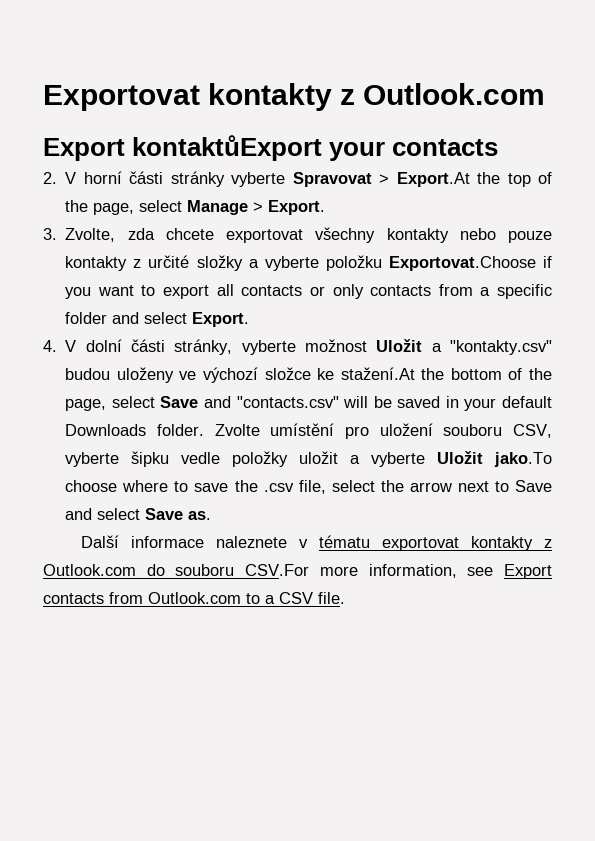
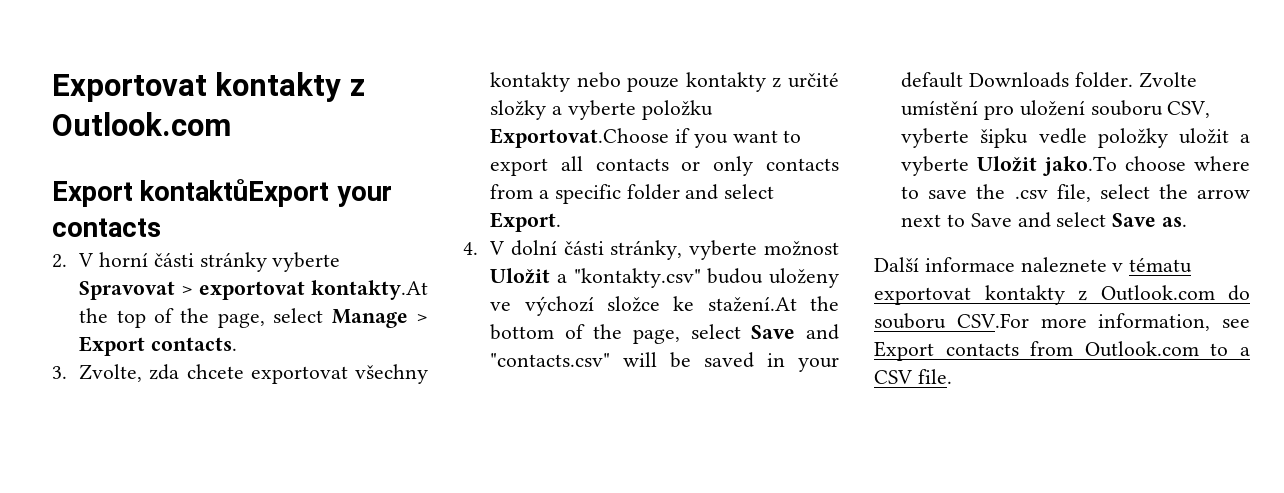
- 2. V horní části stránky vyberte Spravovat > Export.At the top of the page, select Manage > Export.
+ 2. V horní části stránky vyberte Spravovat > exportovat kontakty.At the top of the page, select Manage > Export contacts.

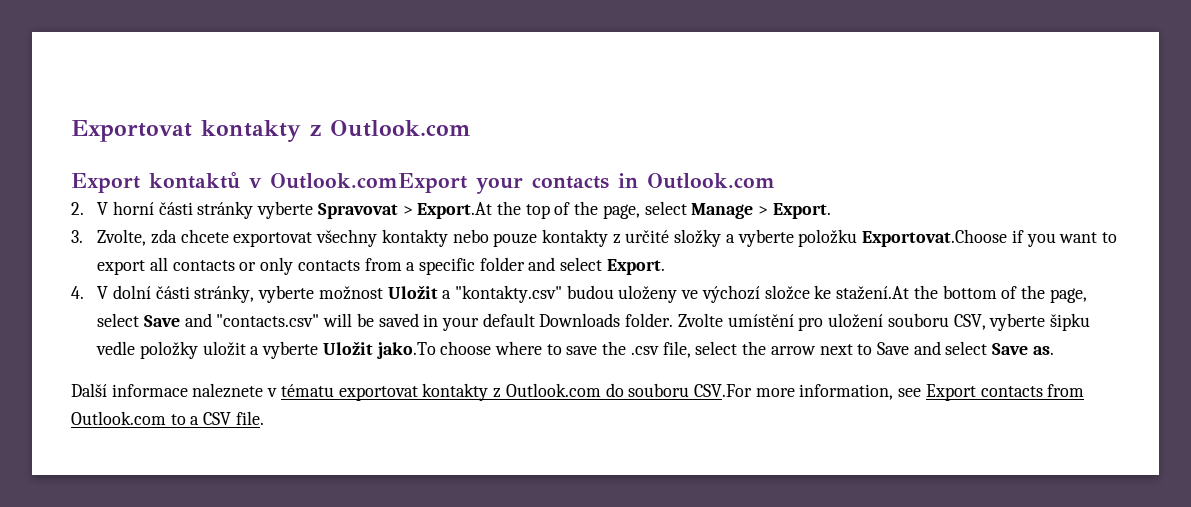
- Export kontaktůExport your contacts
+ Export kontaktů v Outlook.comExport your contacts in Outlook.com
- 2. V horní části stránky vyberte Spravovat > exportovat kontakty.At the top of the page, select Manage > Export contacts.
+ 2. V horní části stránky vyberte Spravovat > Export.At the top of the page, select Manage > Export.

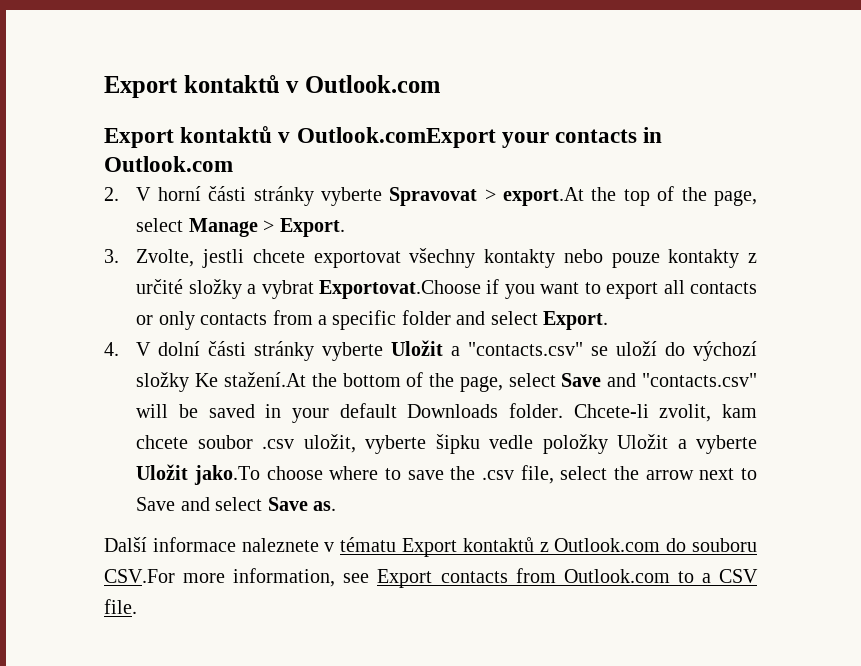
- Exportovat kontakty z Outlook.com
+ Export kontaktů v Outlook.com
- 2. V horní části stránky vyberte Spravovat > Export.At the top of the page, select Manage > Export.
+ 2. V horní části stránky vyberte Spravovat > export.At the top of the page, select Manage > Export.
- 3. Zvolte, zda chcete exportovat všechny kontakty nebo pouze kontakty z určité složky a vyberte položku Exportovat.Choose if you want to export all contacts or only contacts from a specific folder and select Export.
+ 3. Zvolte, jestli chcete exportovat všechny kontakty nebo pouze kontakty z určité složky a vybrat Exportovat.Choose if you want to export all contacts or only contacts from a specific folder and select Export.
- 4. V dolní části stránky, vyberte možnost Uložit a "kontakty.csv" budou uloženy ve výchozí složce ke stažení.At the bottom of the page, select Save and "contacts.csv" will be saved in your default Downloads folder.
+ 4. V dolní části stránky vyberte Uložit a "contacts.csv" se uloží do výchozí složky Ke stažení.At the bottom of the page, select Save and "contacts.csv" will be saved in your default Downloads folder.
- Zvolte umístění pro uložení souboru CSV, vyberte šipku vedle položky uložit a vyberte Uložit jako.To choose where to save the .csv file, select the arrow next to Save and select Save as.
+ Chcete-li zvolit, kam chcete soubor .csv uložit, vyberte šipku vedle položky Uložit a vyberte Uložit jako.To choose where to save the .csv file, select the arrow next to Save and select Save as.
- Další informace naleznete v tématu exportovat kontakty z Outlook.com do souboru CSV.For more information, see Export contacts from Outlook.com to a CSV file.
+ Další informace naleznete v tématu Export kontaktů z Outlook.com do souboru CSV.For more information, see Export contacts from Outlook.com to a CSV file.

